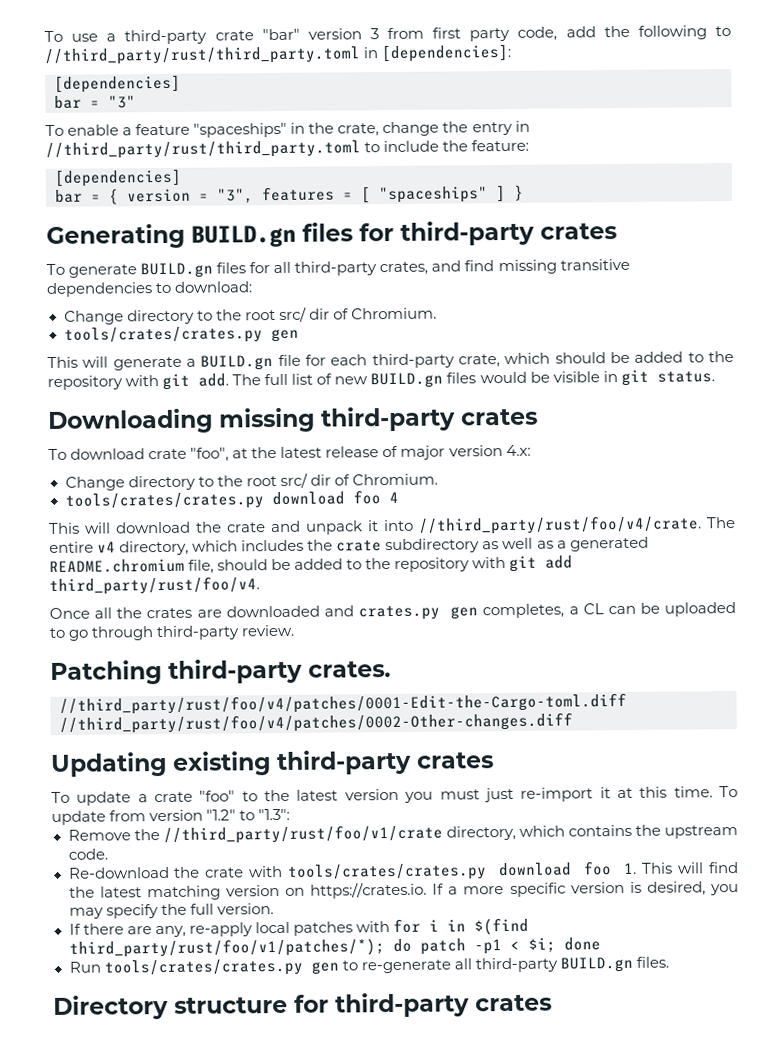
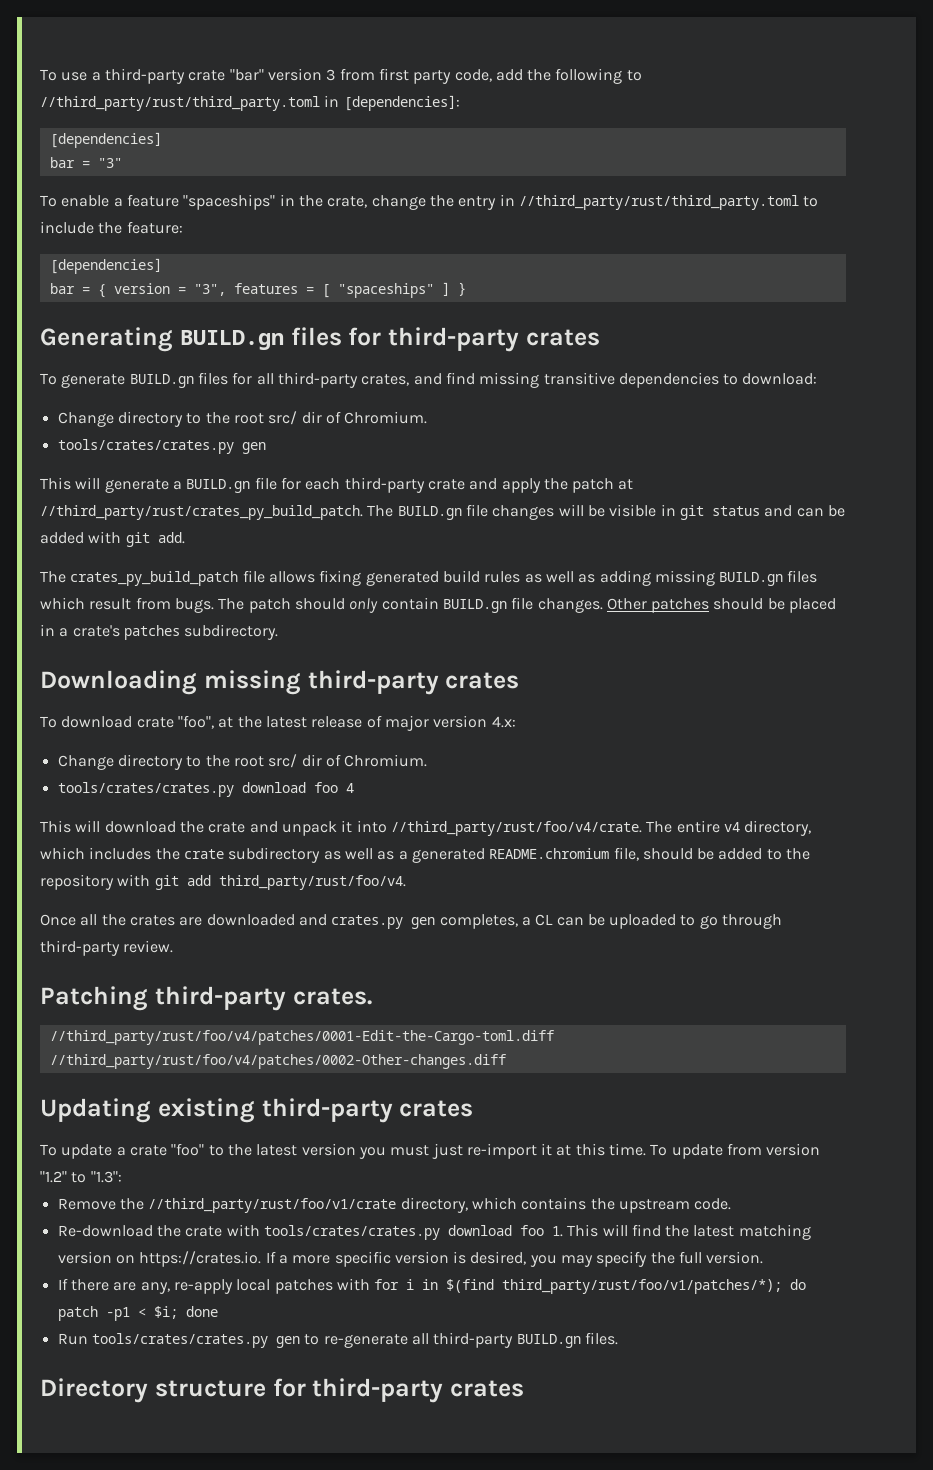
- This will generate a BUILD.gn file for each third-party crate, which should be added to the repository with git add. The full list of new BUILD.gn files would be visible in git status.
+ This will generate a BUILD.gn file for each third-party crate and apply the patch at //third_party/rust/crates_py_build_patch. The BUILD.gn file changes will be visible in git status and can be added with git add.
+ The crates_py_build_patch file allows fixing generated build rules as well as adding missing BUILD.gn files which result from bugs. The patch should only contain BUILD.gn file changes. Other patches should be placed in a crate's patches subdirectory.

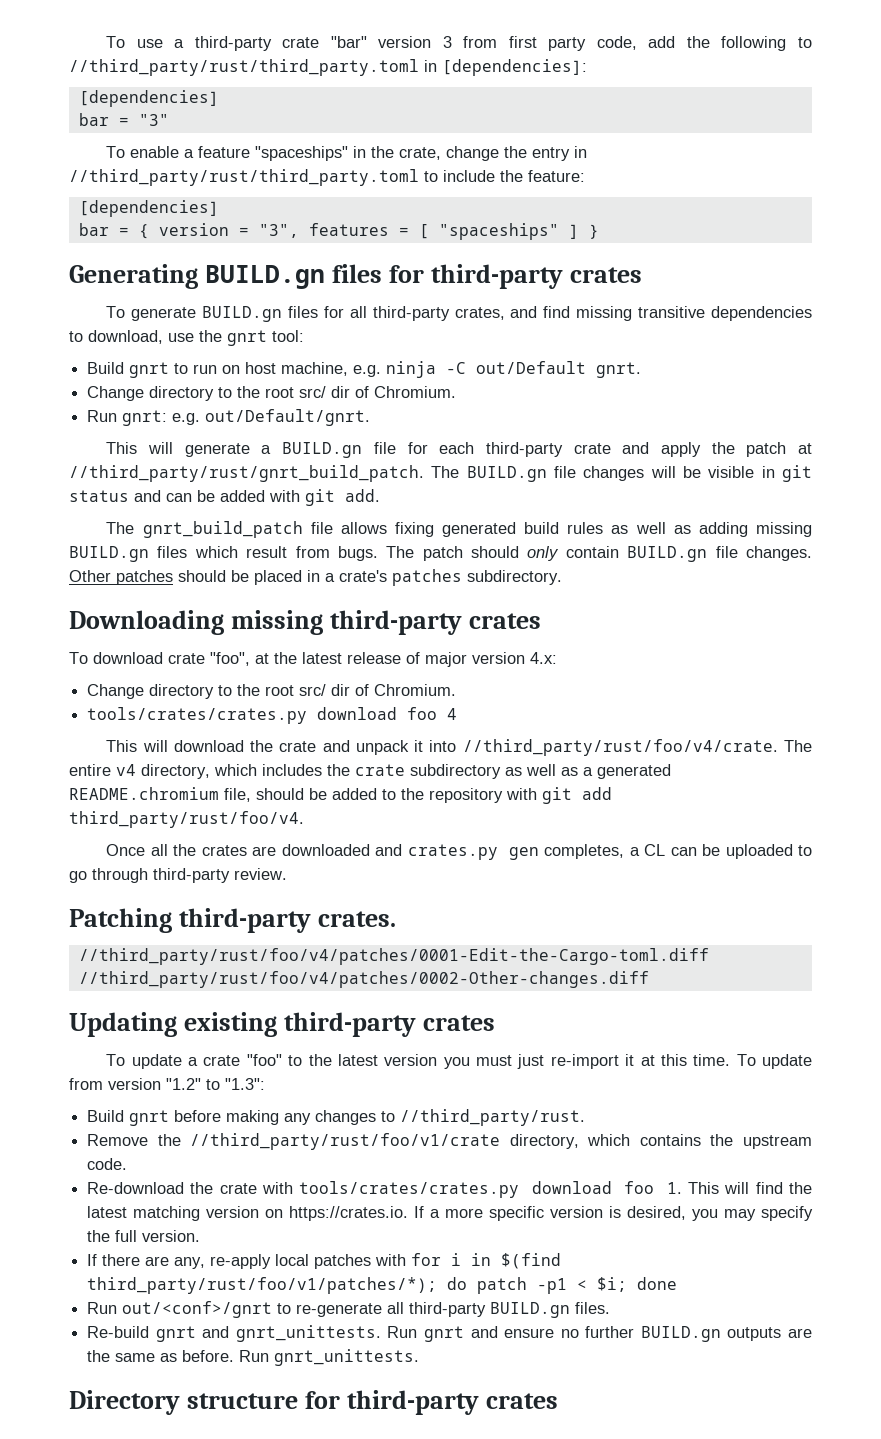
- To generate BUILD.gn files for all third-party crates, and find missing transitive dependencies to download:
+ To generate BUILD.gn files for all third-party crates, and find missing transitive dependencies to download, use the gnrt tool:
+ Build gnrt to run on host machine, e.g. ninja -C out/Default gnrt.
  Change directory to the root src/ dir of Chromium.
- tools/crates/crates.py gen
+ Run gnrt: e.g. out/Default/gnrt.
- This will generate a BUILD.gn file for each third-party crate and apply the patch at //third_party/rust/crates_py_build_patch.
+ This will generate a BUILD.gn file for each third-party crate and apply the patch at //third_party/rust/gnrt_build_patch.
- The crates_py_build_patch file allows fixing generated build rules as well as adding missing BUILD.gn files which result from bugs.
+ The gnrt_build_patch file allows fixing generated build rules as well as adding missing BUILD.gn files which result from bugs.
+ Build gnrt before making any changes to //third_party/rust.
- Run tools/crates/crates.py gen to re-generate all third-party BUILD.gn files.
+ Run out/<conf>/gnrt to re-generate all third-party BUILD.gn files.
+ Re-build gnrt and gnrt_unittests. Run gnrt and ensure no further BUILD.gn outputs are the same as before. Run gnrt_unittests.

